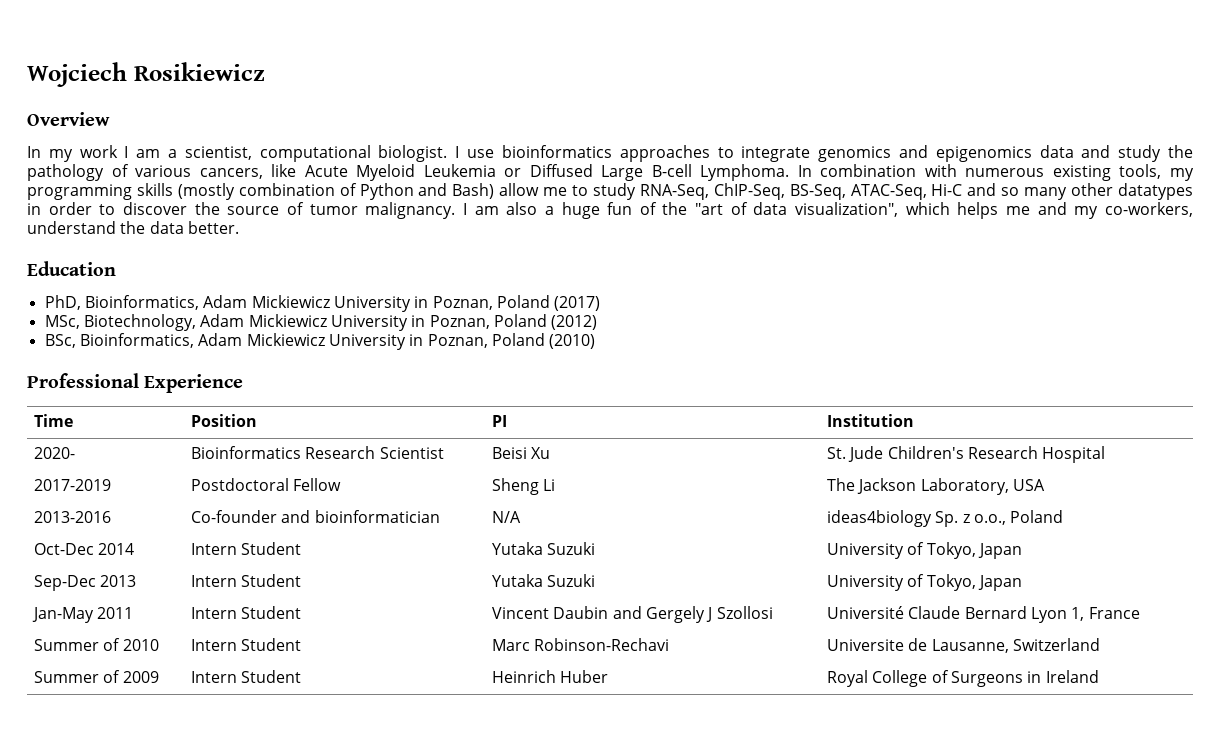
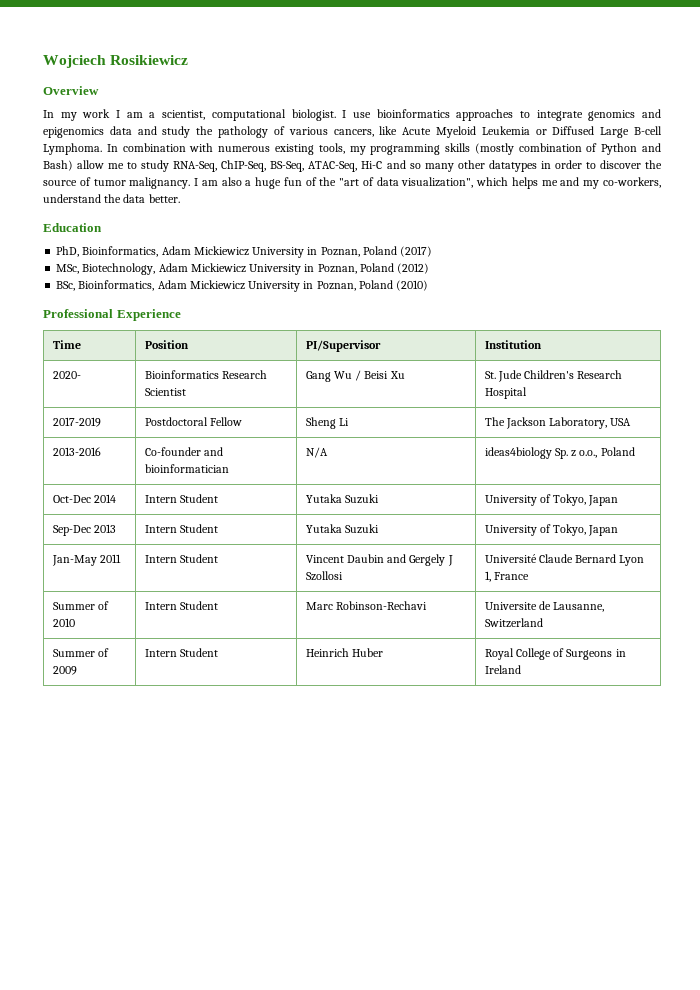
- Time | Position | PI | Institution
+ Time | Position | PI/Supervisor | Institution
- 2020- | Bioinformatics Research Scientist | Beisi Xu | St. Jude Children's Research Hospital
+ 2020- | Bioinformatics Research Scientist | Gang Wu / Beisi Xu | St. Jude Children's Research Hospital

